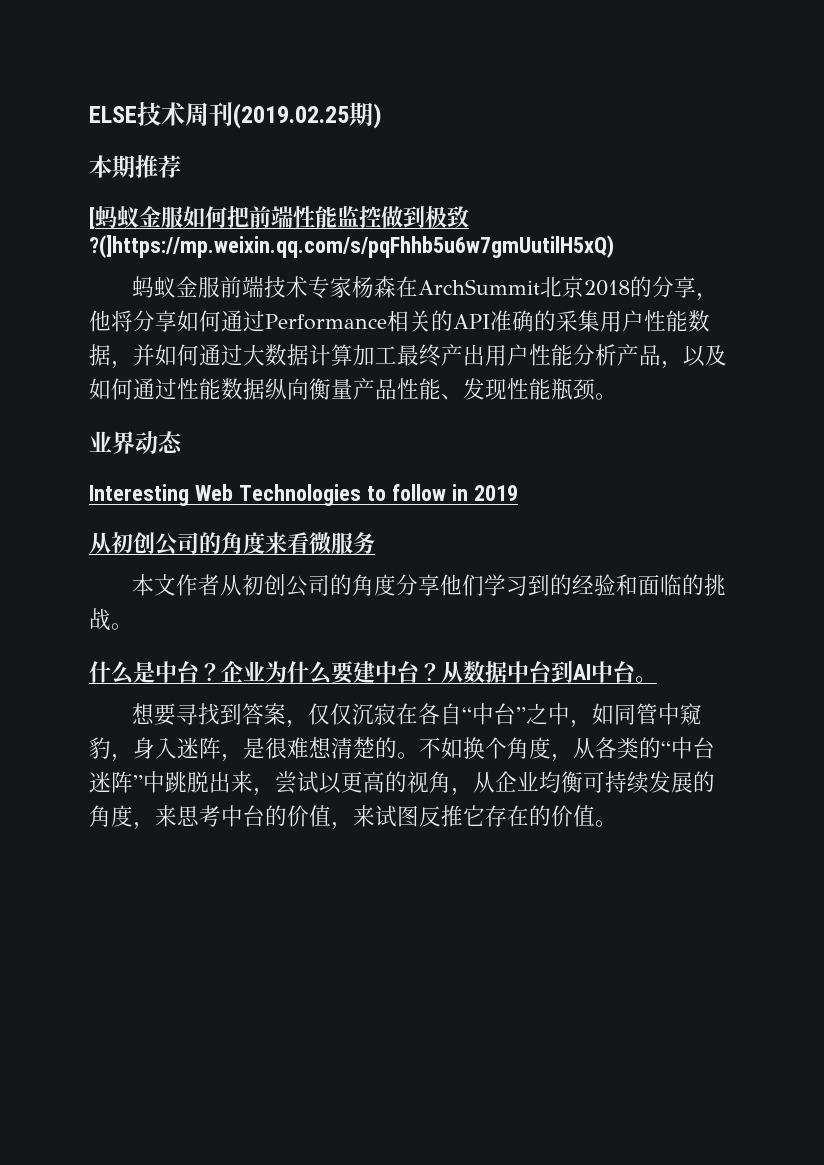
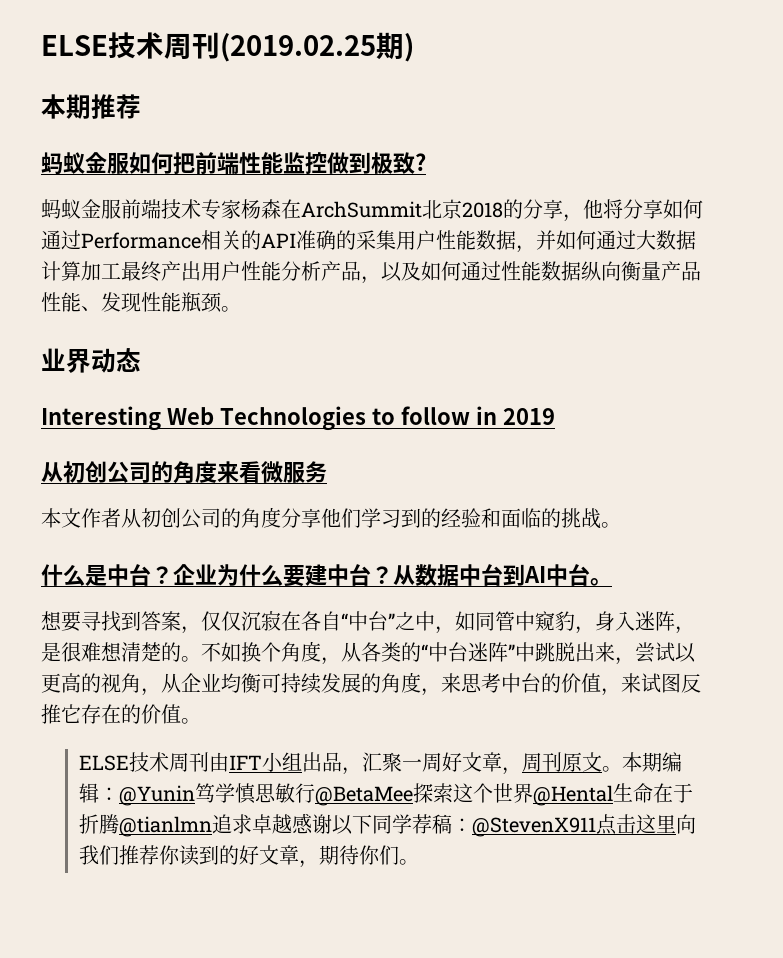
- [蚂蚁金服如何把前端性能监控做到极致?(]https://mp.weixin.qq.com/s/pqFhhb5u6w7gmUutilH5xQ)
+ 蚂蚁金服如何把前端性能监控做到极致?
+ ELSE技术周刊由IFT小组出品，汇聚一周好文章，周刊原文。本期编辑：@Yunin笃学慎思敏行@BetaMee探索这个世界@Hental生命在于折腾@tianlmn追求卓越感谢以下同学荐稿：@StevenX911点击这里向我们推荐你读到的好文章，期待你们。

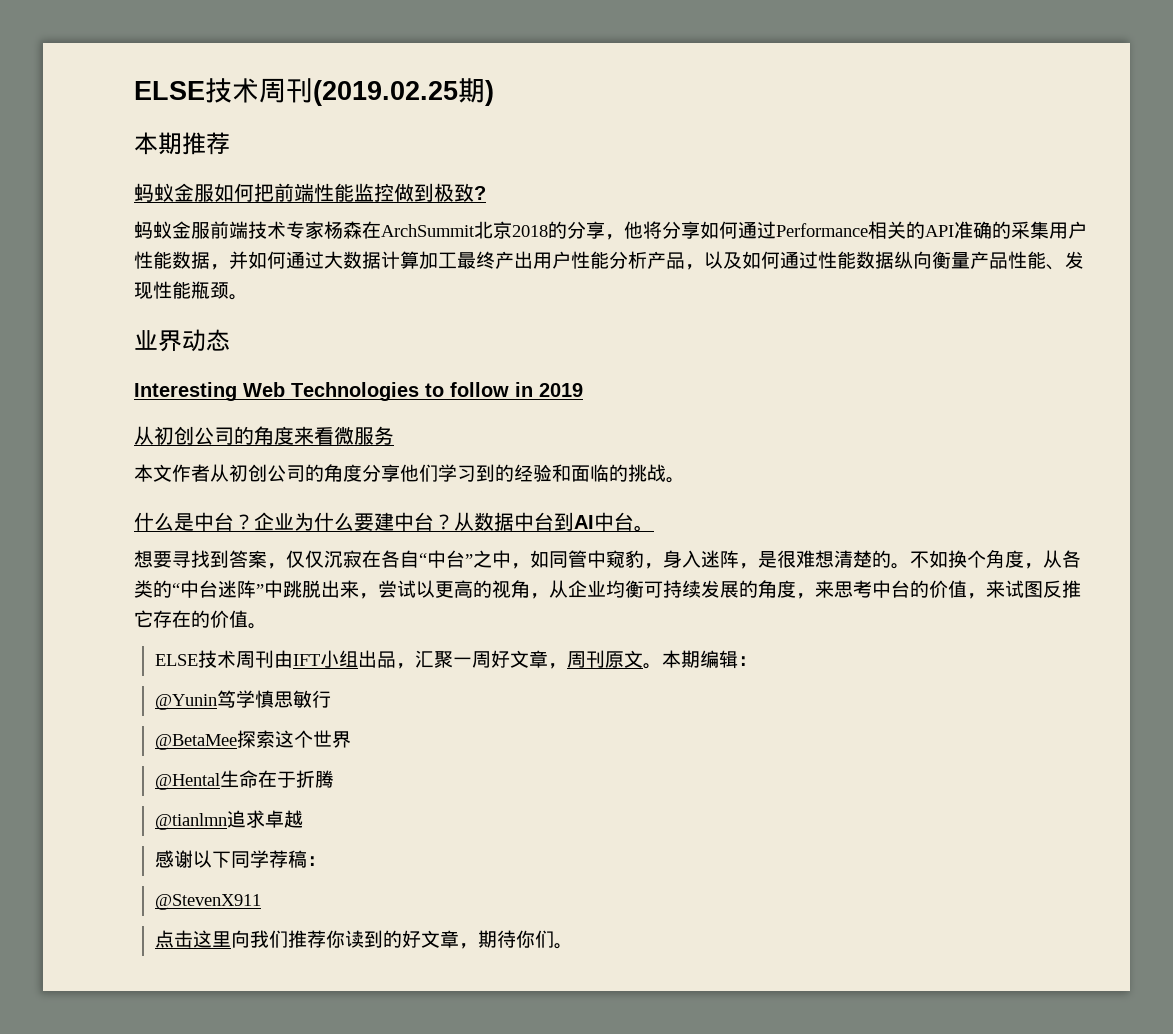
- 本期编辑：@Yunin笃学慎思敏行@BetaMee探索这个世界@Hental生命在于折腾@tianlmn追求卓越感谢以下同学荐稿：@StevenX911点击这里向我们推荐你读到的好文章，期待你们。
+ 本期编辑：
+ @Yunin笃学慎思敏行
+ @BetaMee探索这个世界
+ @Hental生命在于折腾
+ @tianlmn追求卓越
+ 感谢以下同学荐稿：
+ @StevenX911
+ 点击这里向我们推荐你读到的好文章，期待你们。

